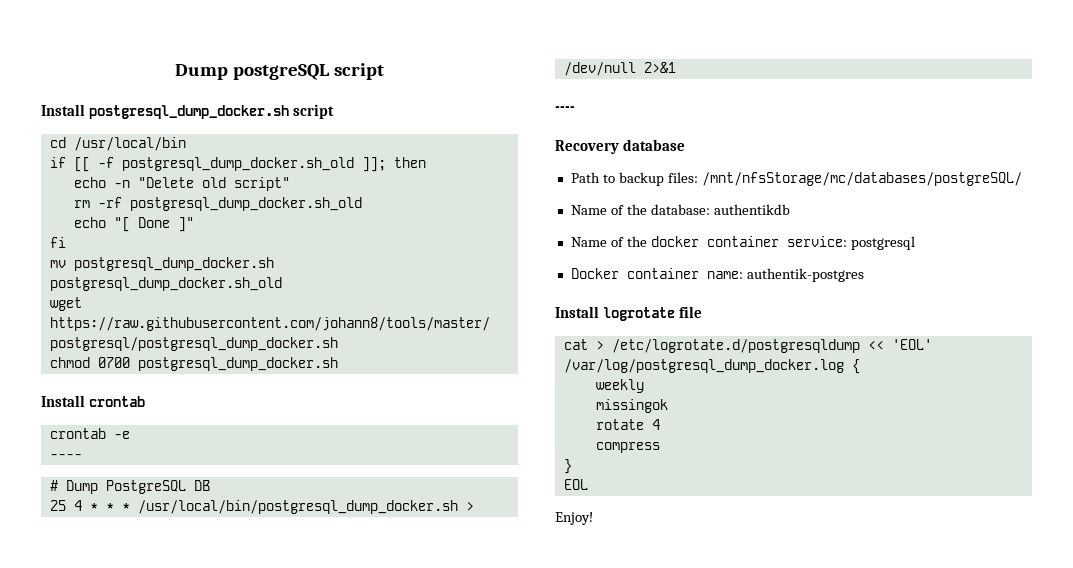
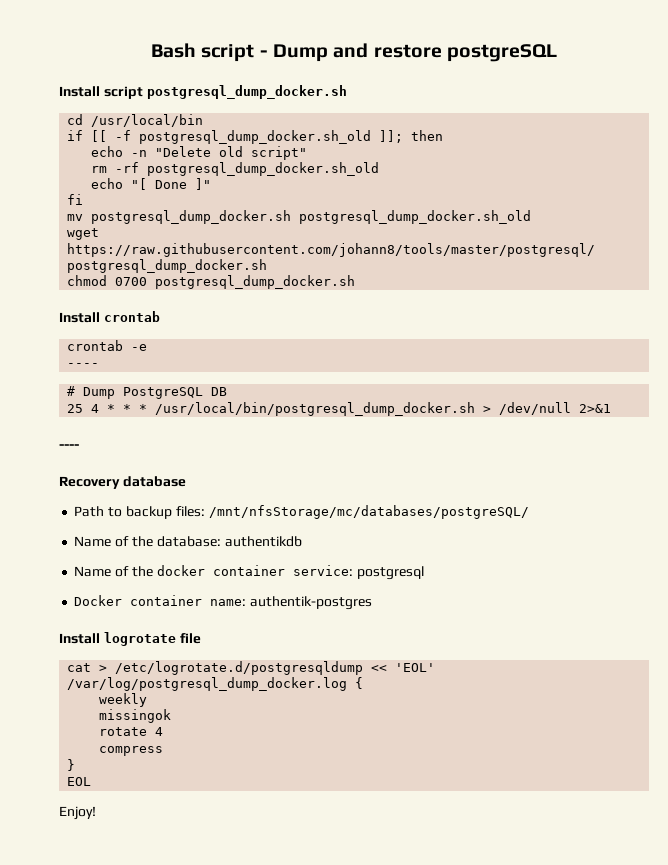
- Dump postgreSQL script
- Install postgresql_dump_docker.sh script
+ Bash script - Dump and restore postgreSQL
+ Install script postgresql_dump_docker.sh

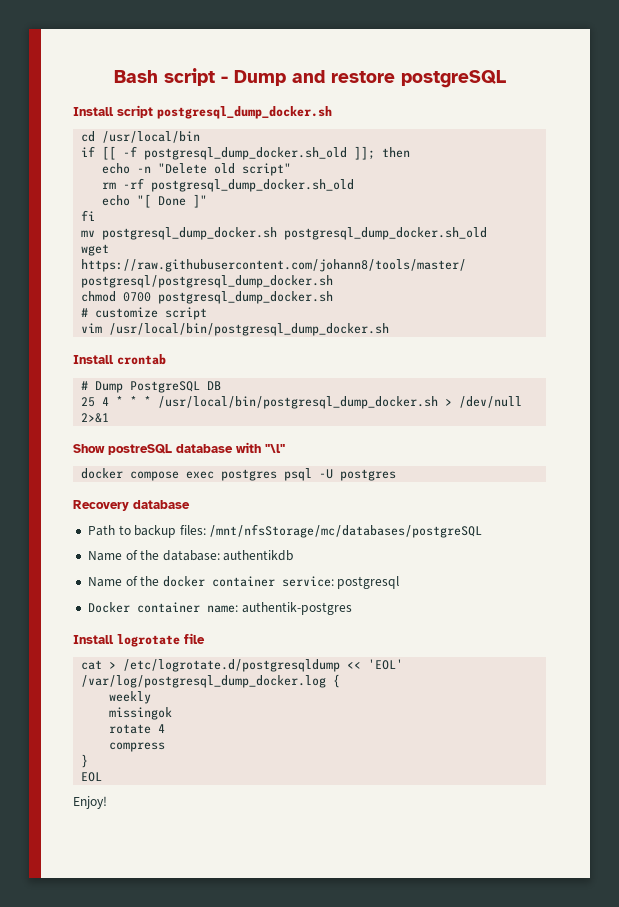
+ # customize script
+ vim /usr/local/bin/postgresql_dump_docker.sh
- crontab -e
- ----
  25 4 * * * /usr/local/bin/postgresql_dump_docker.sh > /dev/null 2>&1
- ----
+ Show postreSQL database with "\l"
+ docker compose exec postgres psql -U postgres
- Path to backup files: /mnt/nfsStorage/mc/databases/postgreSQL/
+ Path to backup files: /mnt/nfsStorage/mc/databases/postgreSQL

